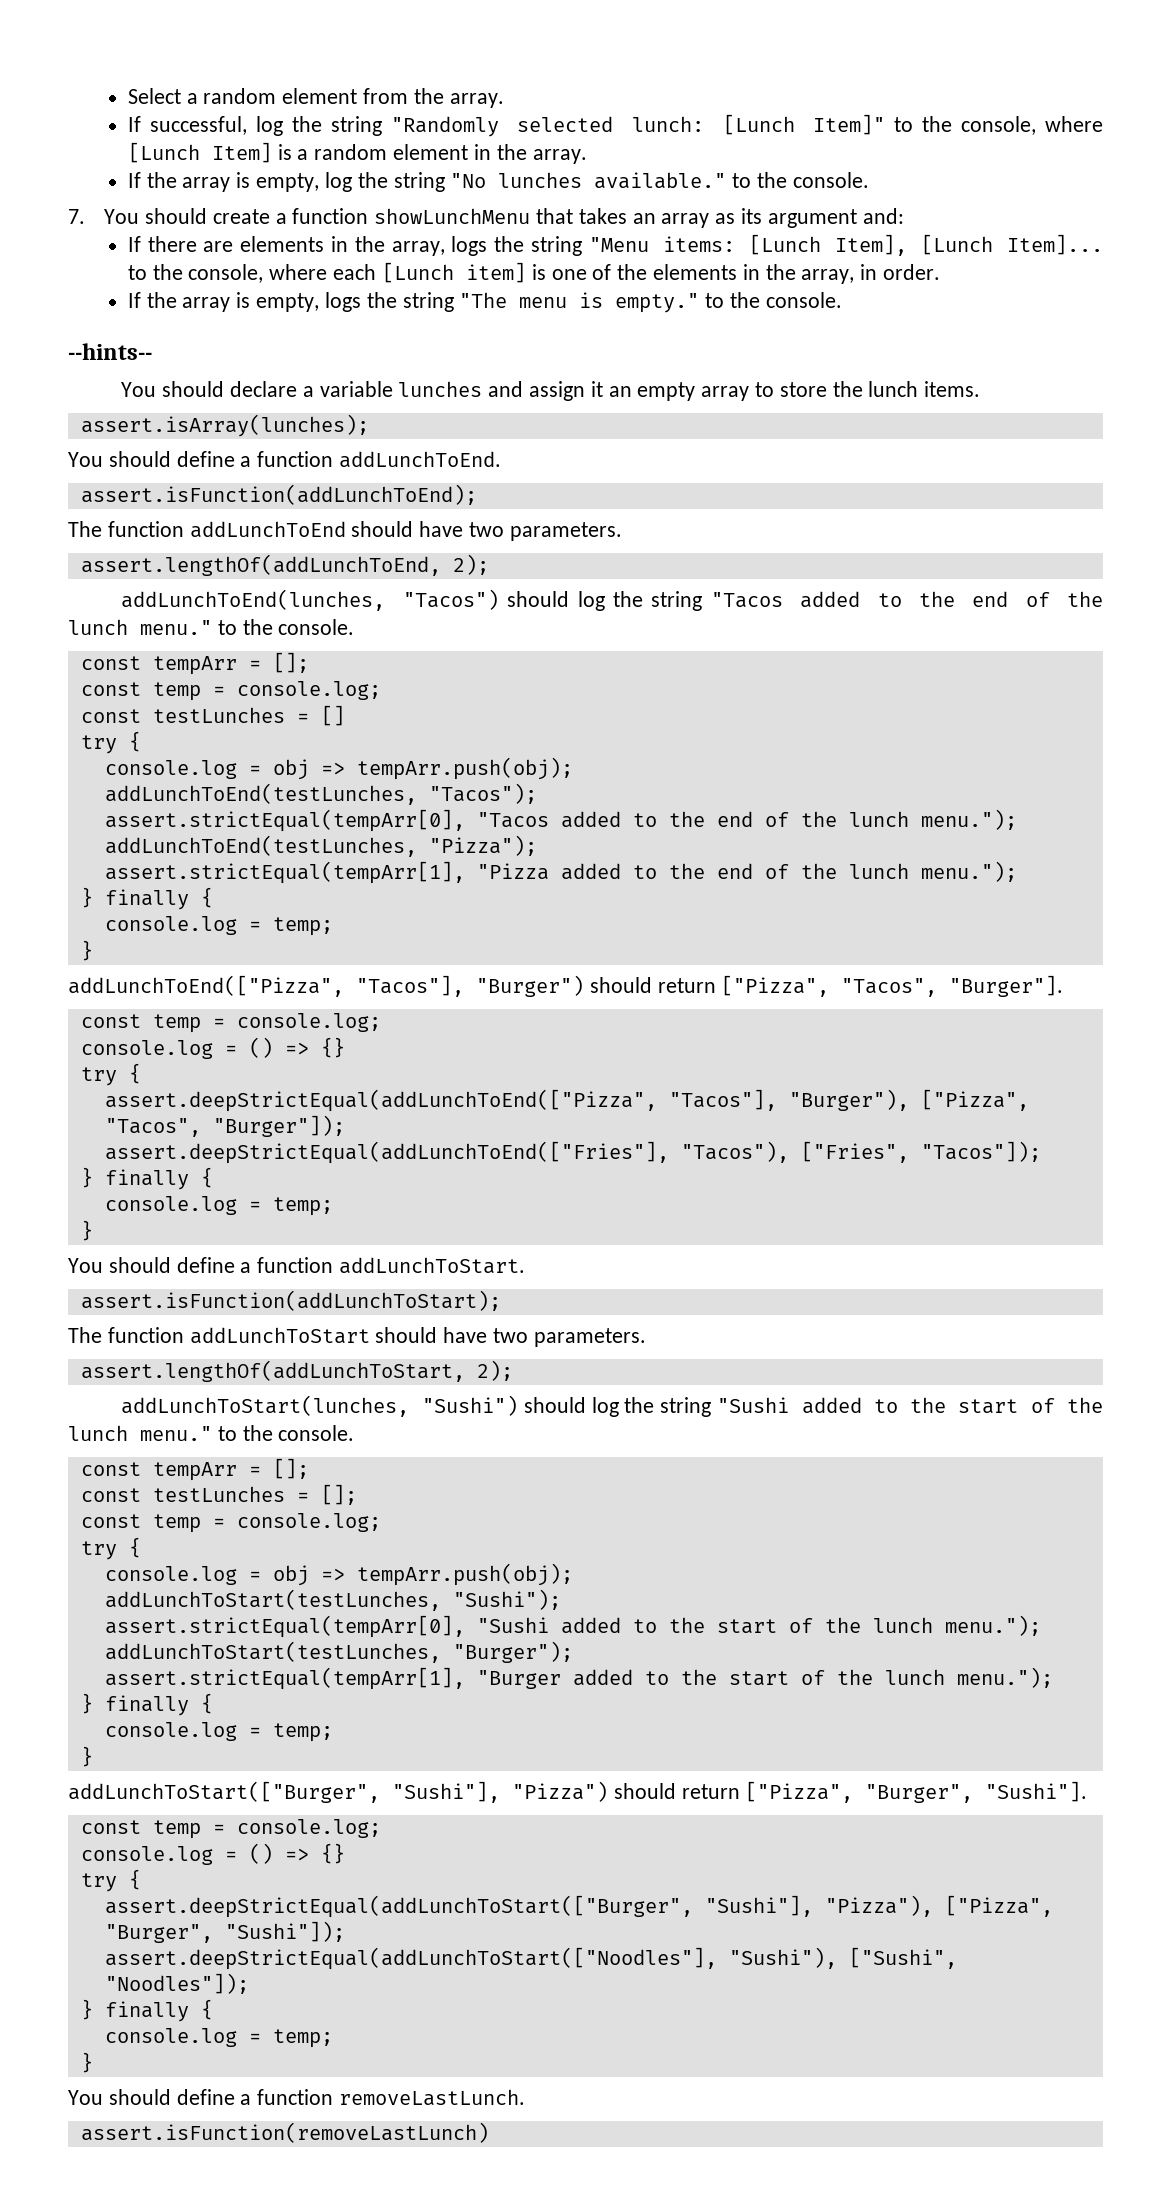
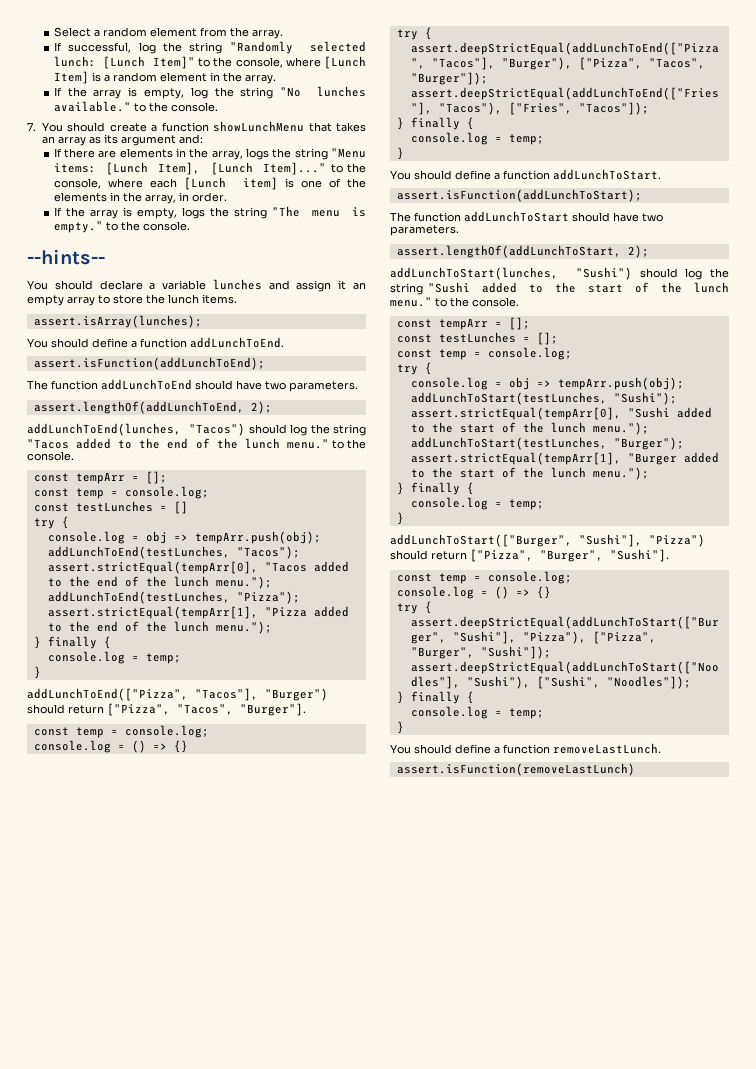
- If there are elements in the array, logs the string "Menu items: [Lunch Item], [Lunch Item]... to the console, where each [Lunch item] is one of the elements in the array, in order.
+ If there are elements in the array, logs the string "Menu items: [Lunch Item], [Lunch Item]..." to the console, where each [Lunch item] is one of the elements in the array, in order.

